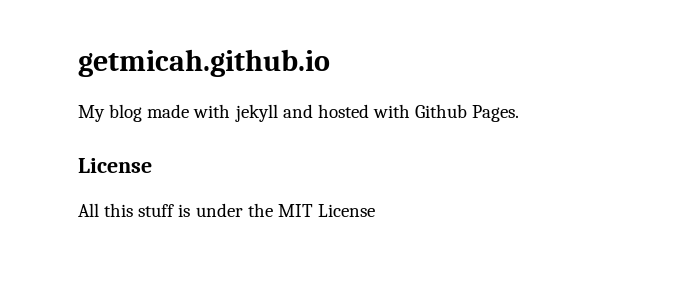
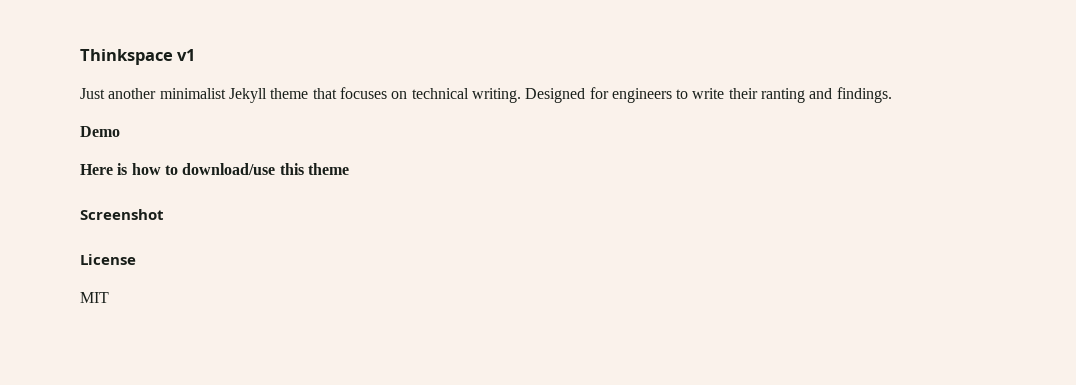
- getmicah.github.io
- My blog made with jekyll and hosted with Github Pages.
+ Thinkspace v1
+ Just another minimalist Jekyll theme that focuses on technical writing. Designed for engineers to write their ranting and findings.
+ Demo
+ Here is how to download/use this theme
+ Screenshot
  License
- All this stuff is under the MIT License
+ MIT

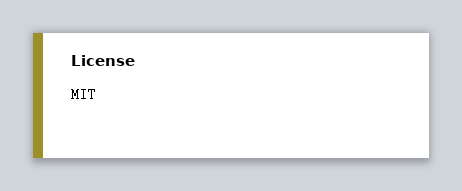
- Thinkspace v1
- Just another minimalist Jekyll theme that focuses on technical writing. Designed for engineers to write their ranting and findings.
- Demo
- Here is how to download/use this theme
- Screenshot

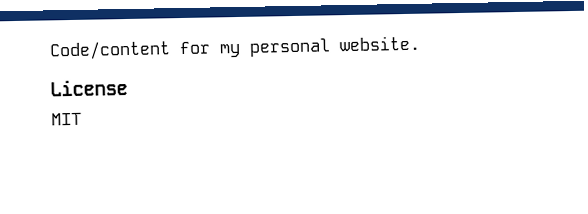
+ Code/content for my personal website.

